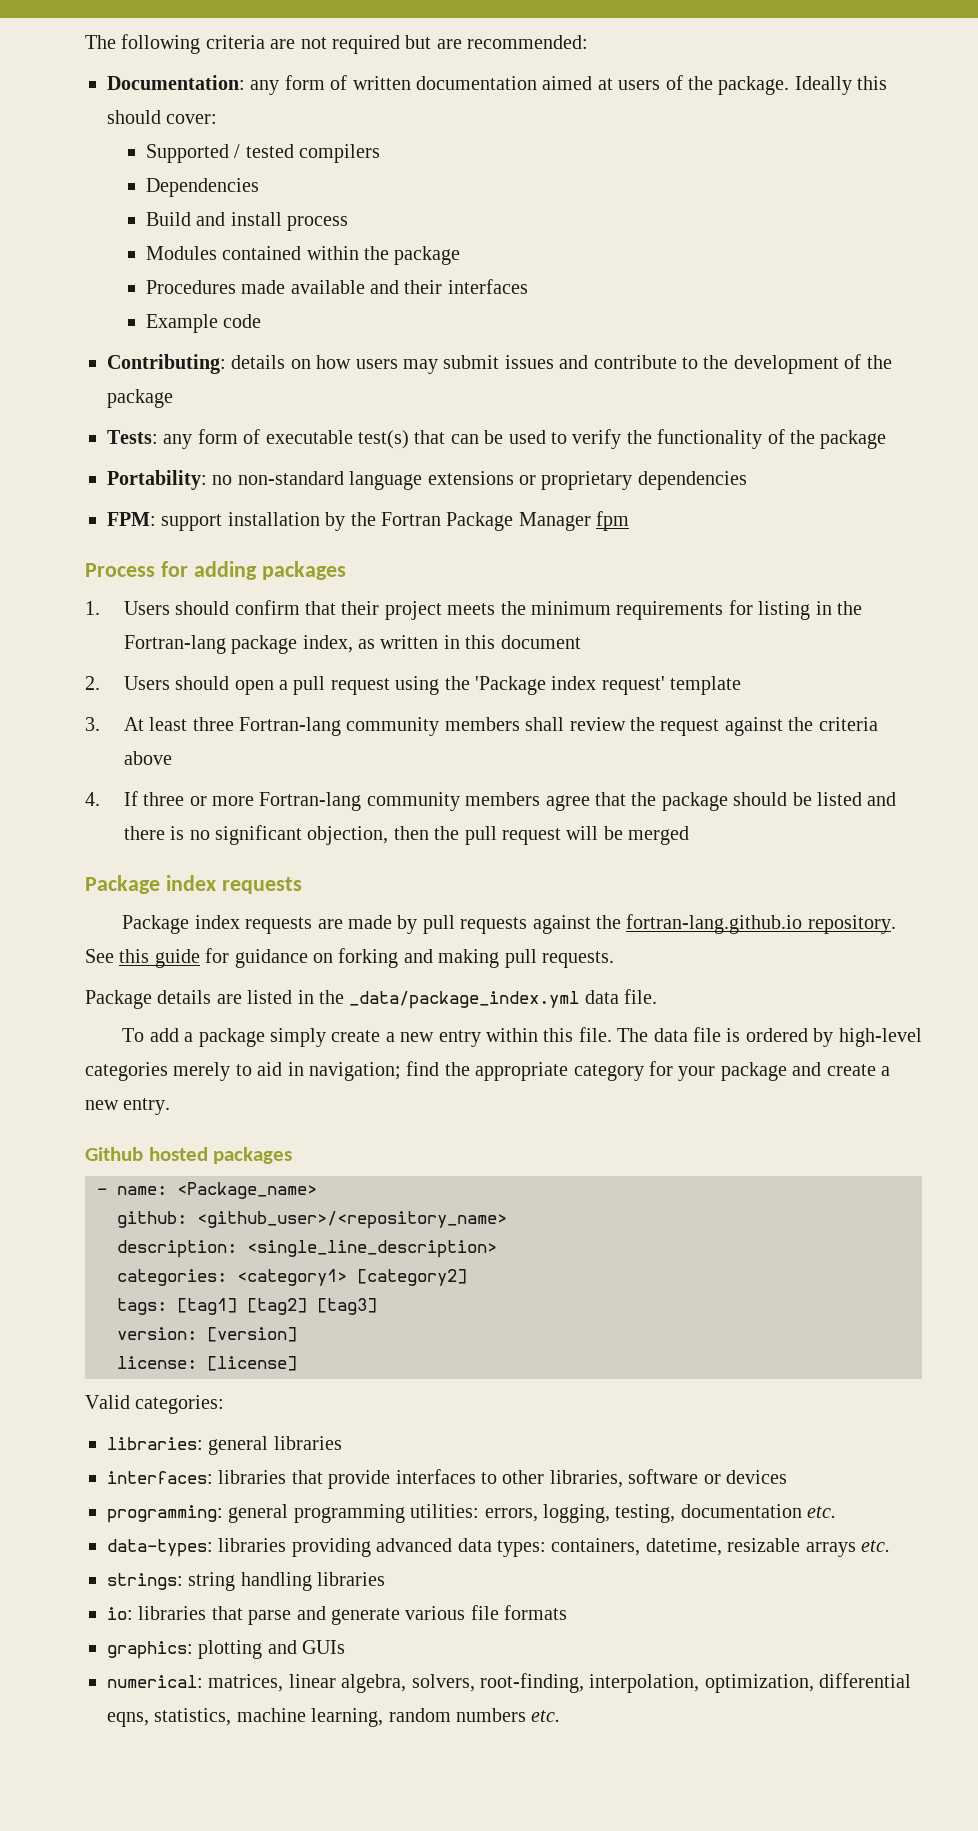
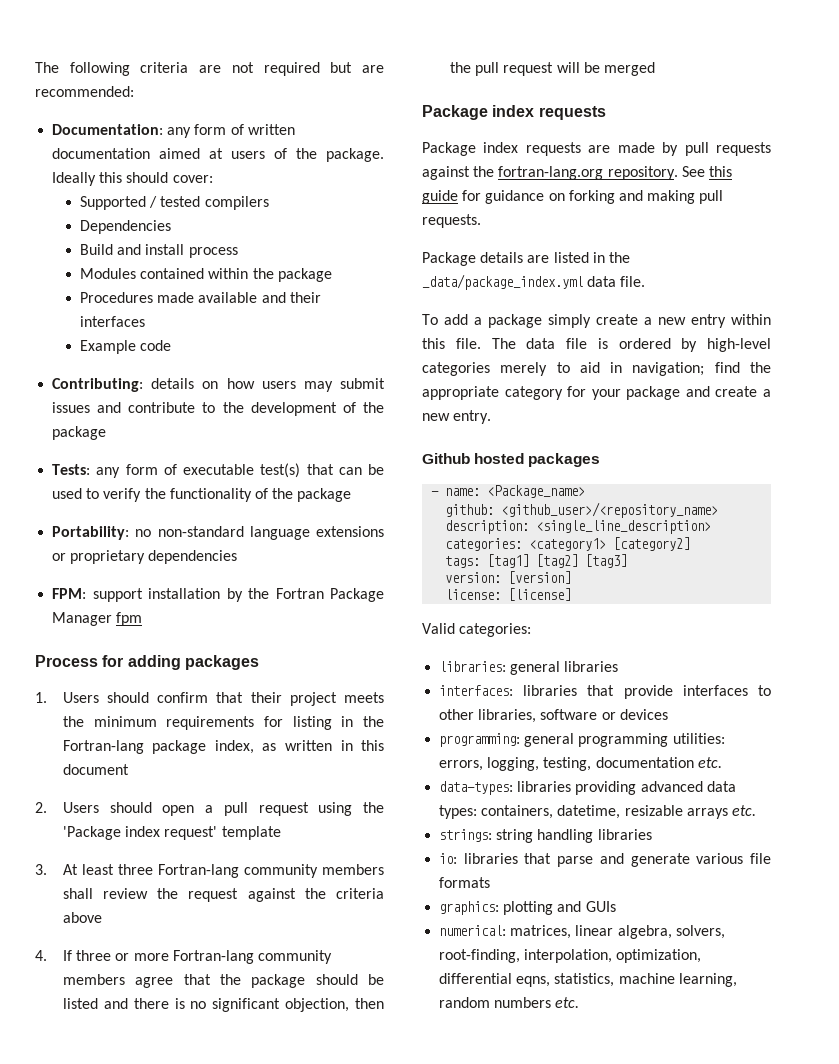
- Package index requests are made by pull requests against the fortran-lang.github.io repository.
+ Package index requests are made by pull requests against the fortran-lang.org repository.

